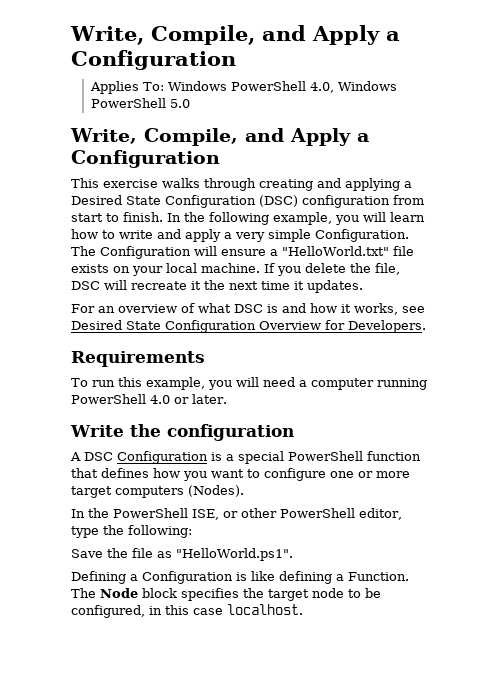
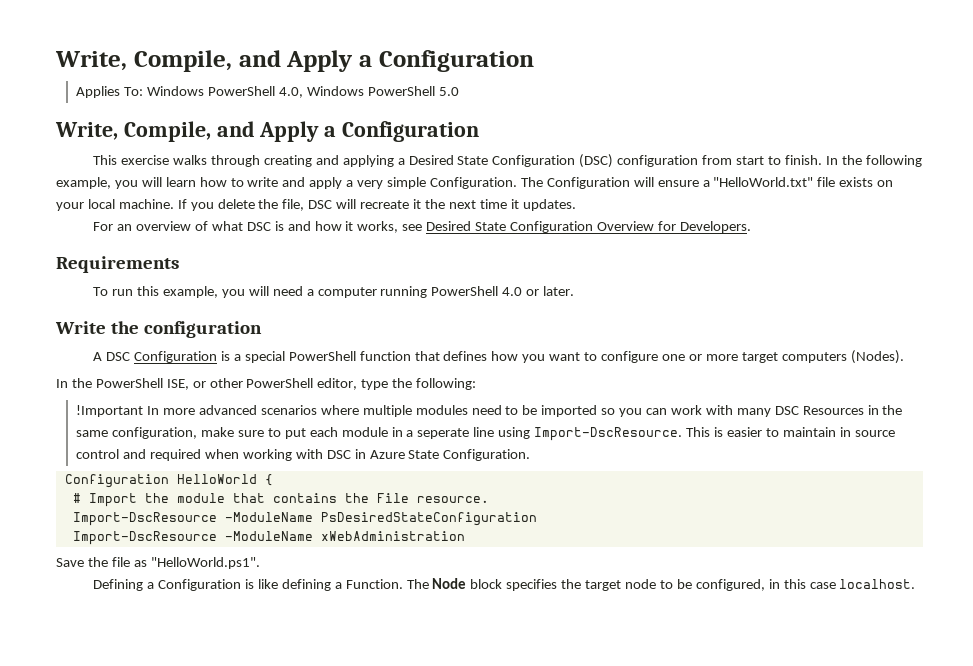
+ !Important In more advanced scenarios where multiple modules need to be imported so you can work with many DSC Resources in the same configuration, make sure to put each module in a seperate line using Import-DscResource. This is easier to maintain in source control and required when working with DSC in Azure State Configuration.
+ Configuration HelloWorld {
+ # Import the module that contains the File resource.
+ Import-DscResource -ModuleName PsDesiredStateConfiguration
+ Import-DscResource -ModuleName xWebAdministration

